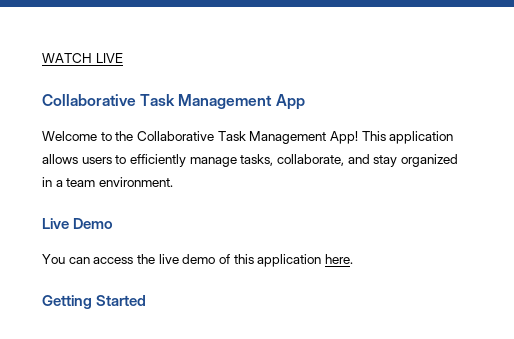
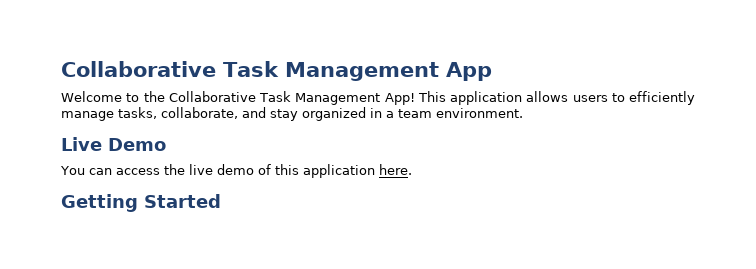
- WATCH LIVE

